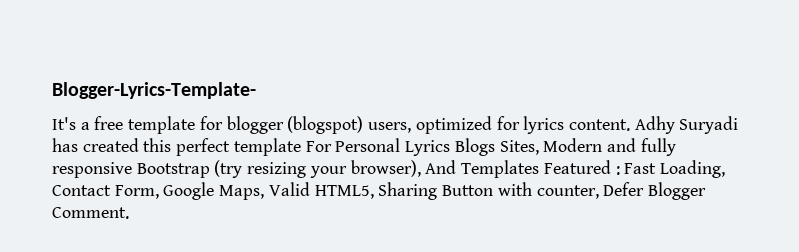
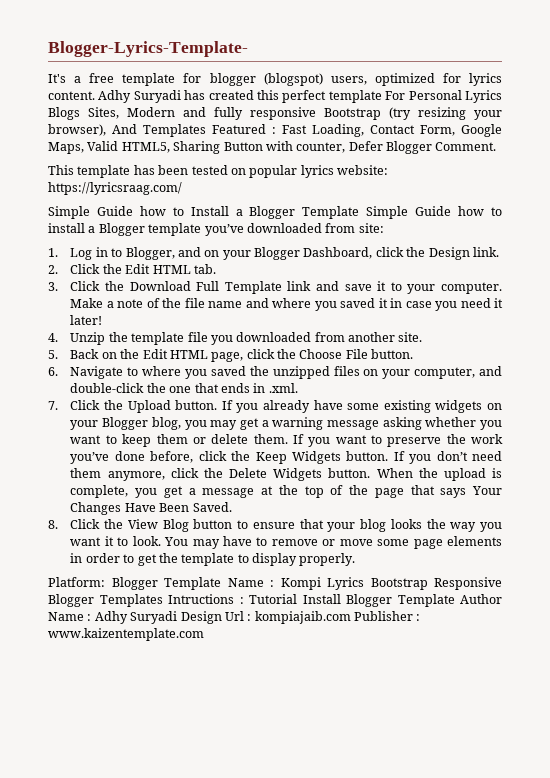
+ This template has been tested on popular lyrics website: https://lyricsraag.com/
+ Simple Guide how to Install a Blogger Template Simple Guide how to install a Blogger template you’ve downloaded from site:
+ 1. Log in to Blogger, and on your Blogger Dashboard, click the Design link.
+ 2. Click the Edit HTML tab.
+ 3. Click the Download Full Template link and save it to your computer. Make a note of the file name and where you saved it in case you need it later!
+ 4. Unzip the template file you downloaded from another site.
+ 5. Back on the Edit HTML page, click the Choose File button.
+ 6. Navigate to where you saved the unzipped files on your computer, and double-click the one that ends in .xml.
+ 7. Click the Upload button. If you already have some existing widgets on your Blogger blog, you may get a warning message asking whether you want to keep them or delete them. If you want to preserve the work you’ve done before, click the Keep Widgets button. If you don’t need them anymore, click the Delete Widgets button. When the upload is complete, you get a message at the top of the page that says Your Changes Have Been Saved.
+ 8. Click the View Blog button to ensure that your blog looks the way you want it to look. You may have to remove or move some page elements in order to get the template to display properly.
+ Platform: Blogger Template Name : Kompi Lyrics Bootstrap Responsive Blogger Templates Intructions : Tutorial Install Blogger Template Author Name : Adhy Suryadi Design Url : kompiajaib.com Publisher : www.kaizentemplate.com

